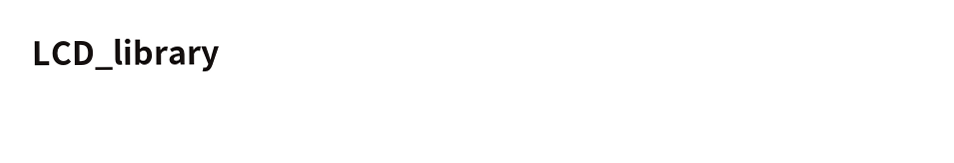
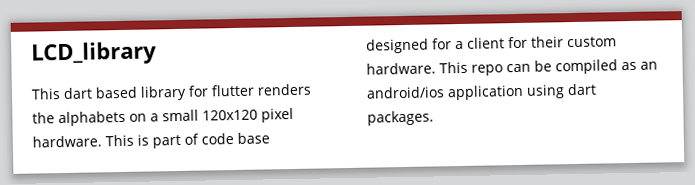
+ This dart based library for flutter renders the alphabets on a small 120x120 pixel hardware. This is part of code base designed for a client for their custom hardware. This repo can be compiled as an android/ios application using dart packages.

